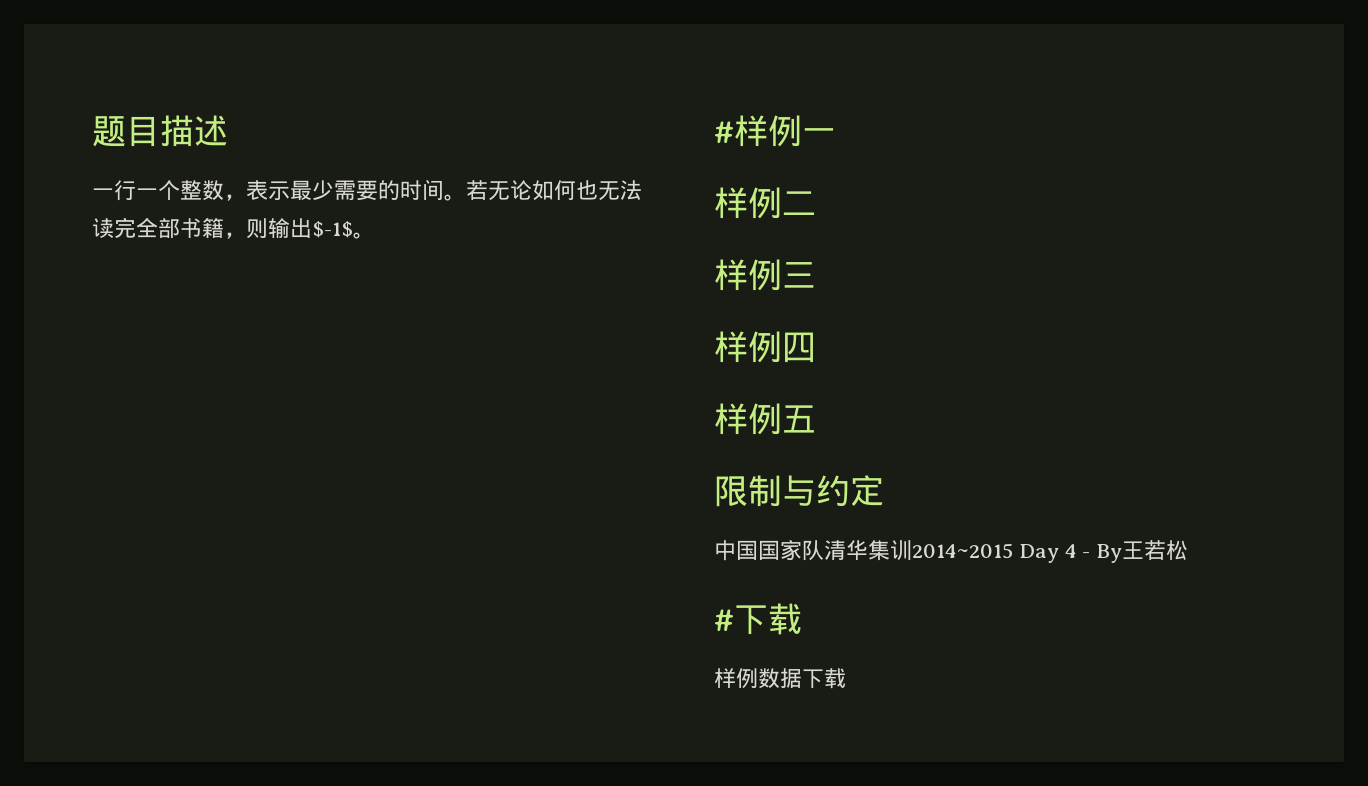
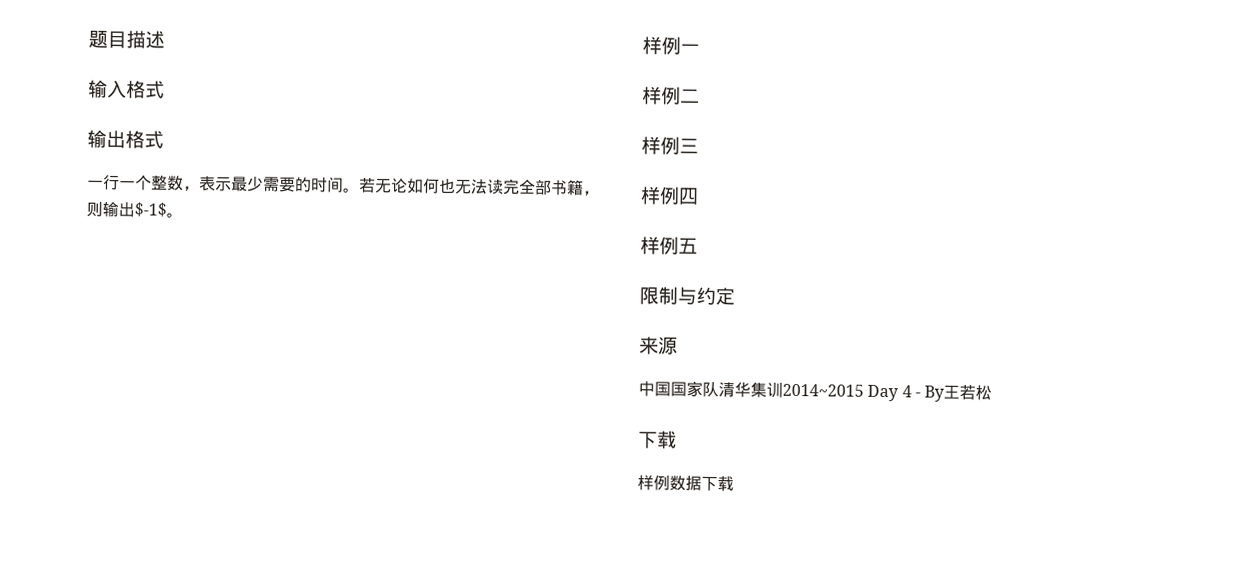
+ 输入格式
+ 输出格式
- #样例一
+ 样例一
+ 来源
  中国国家队清华集训2014~2015 Day 4 - By王若松
- #下载
+ 下载

